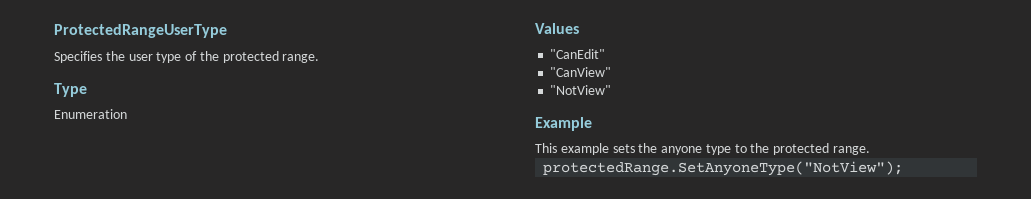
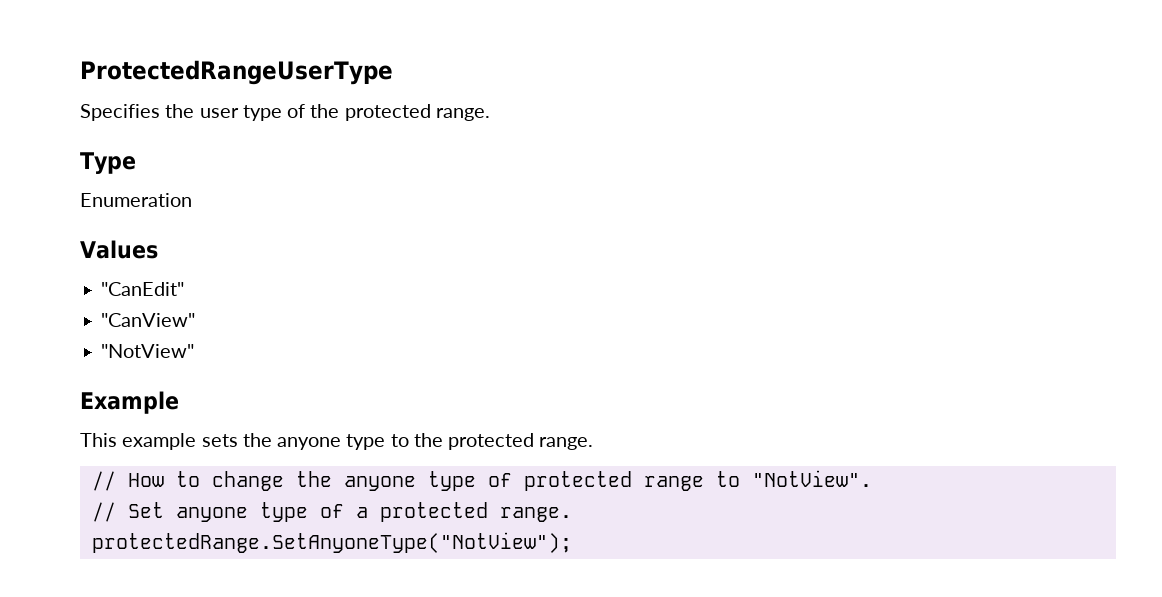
+ // How to change the anyone type of protected range to "NotView".
+ // Set anyone type of a protected range.

